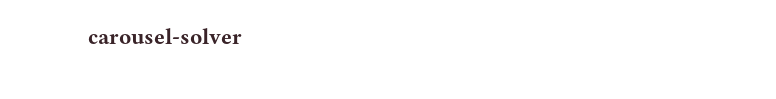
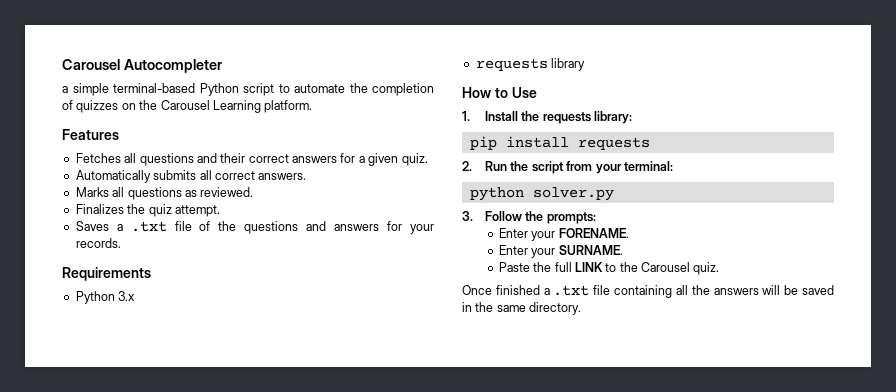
- carousel-solver
+ Carousel Autocompleter
+ a simple terminal-based Python script to automate the completion of quizzes on the Carousel Learning platform.
+ Features
+ Fetches all questions and their correct answers for a given quiz.
+ Automatically submits all correct answers.
+ Marks all questions as reviewed.
+ Finalizes the quiz attempt.
+ Saves a .txt file of the questions and answers for your records.
+ Requirements
+ Python 3.x
+ requests library
+ How to Use
+ 1. Install the requests library:
+ pip install requests
+ 2. Run the script from your terminal:
+ python solver.py
+ 3. Follow the prompts:
+ Enter your FORENAME.
+ Enter your SURNAME.
+ Paste the full LINK to the Carousel quiz.
+ Once finished a .txt file containing all the answers will be saved in the same directory.

